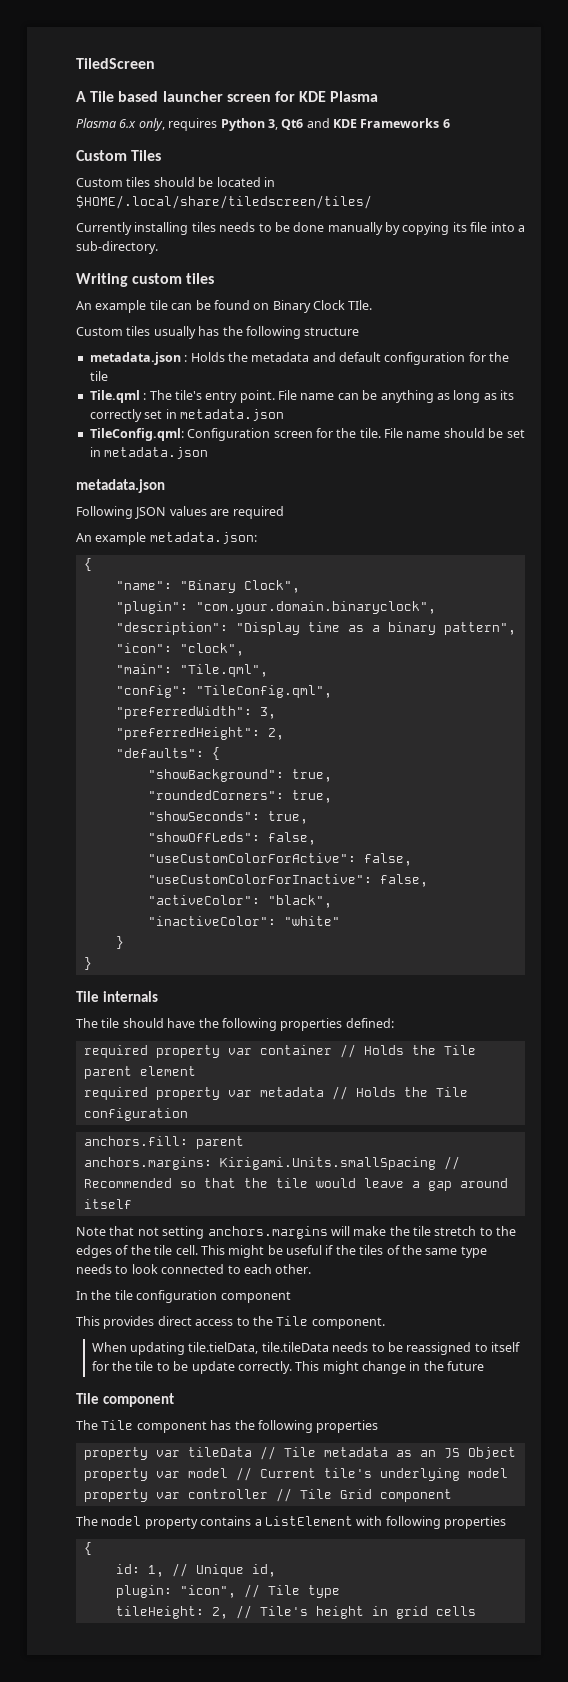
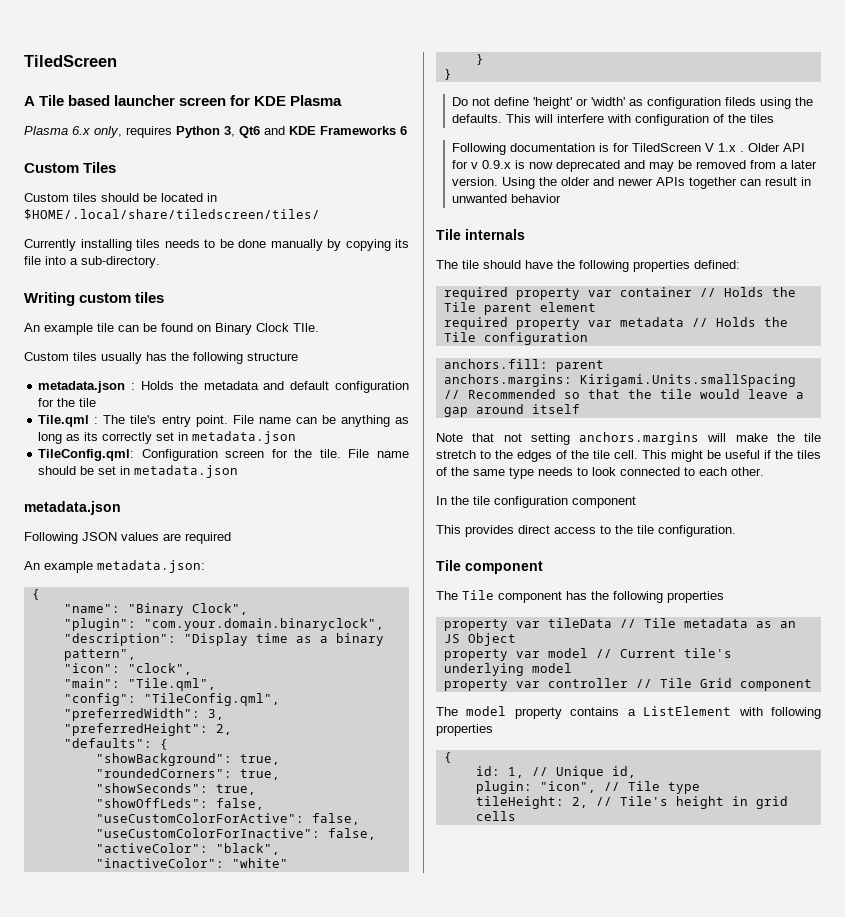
+ Do not define 'height' or 'width' as configuration fileds using the defaults. This will interfere with configuration of the tiles
+ Following documentation is for TiledScreen V 1.x . Older API for v 0.9.x is now deprecated and may be removed from a later version. Using the older and newer APIs together can result in unwanted behavior
- This provides direct access to the Tile component.
- When updating tile.tielData, tile.tileData needs to be reassigned to itself for the tile to be update correctly. This might change in the future
+ This provides direct access to the tile configuration.

